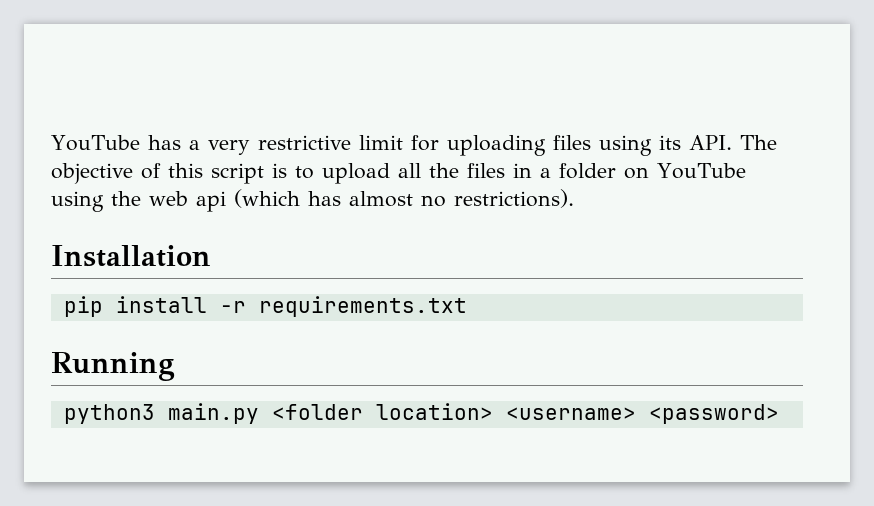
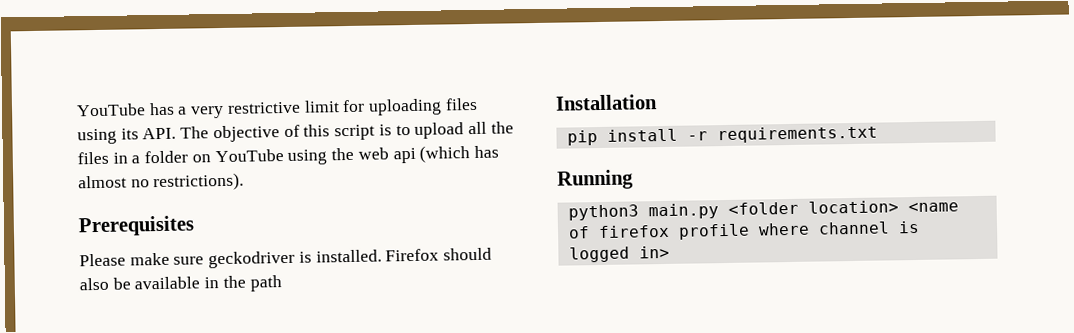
+ Prerequisites
+ Please make sure geckodriver is installed. Firefox should also be available in the path
- python3 main.py <folder location> <username> <password>
+ python3 main.py <folder location> <name of firefox profile where channel is logged in>

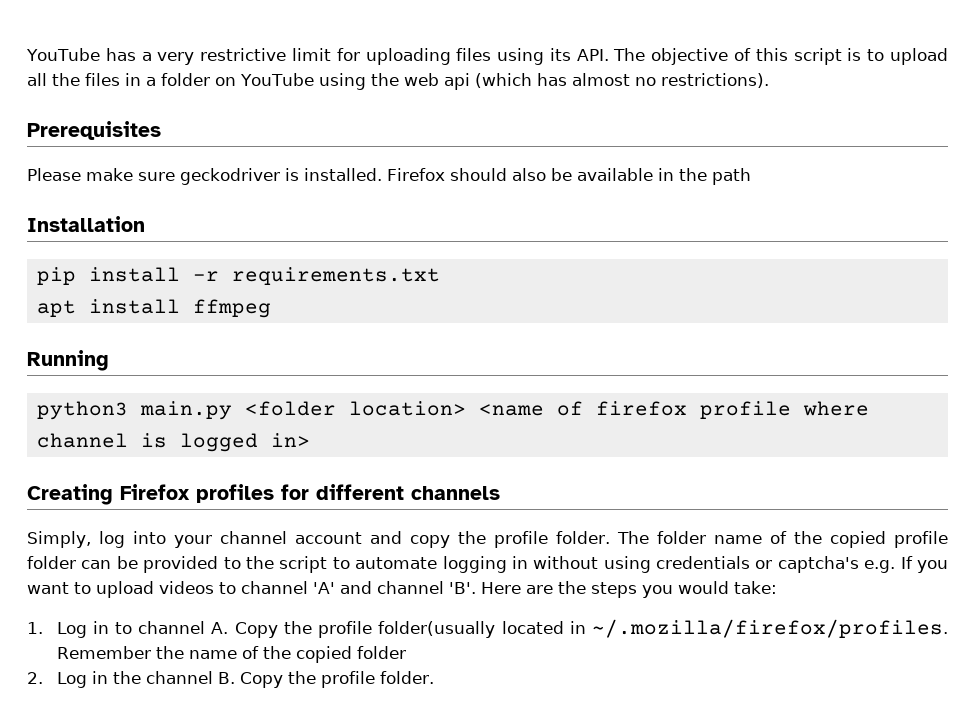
+ apt install ffmpeg
+ Creating Firefox profiles for different channels
+ Simply, log into your channel account and copy the profile folder. The folder name of the copied profile folder can be provided to the script to automate logging in without using credentials or captcha's e.g. If you want to upload videos to channel 'A' and channel 'B'. Here are the steps you would take:
+ 1. Log in to channel A. Copy the profile folder(usually located in ~/.mozilla/firefox/profiles. Remember the name of the copied folder
+ 2. Log in the channel B. Copy the profile folder.

